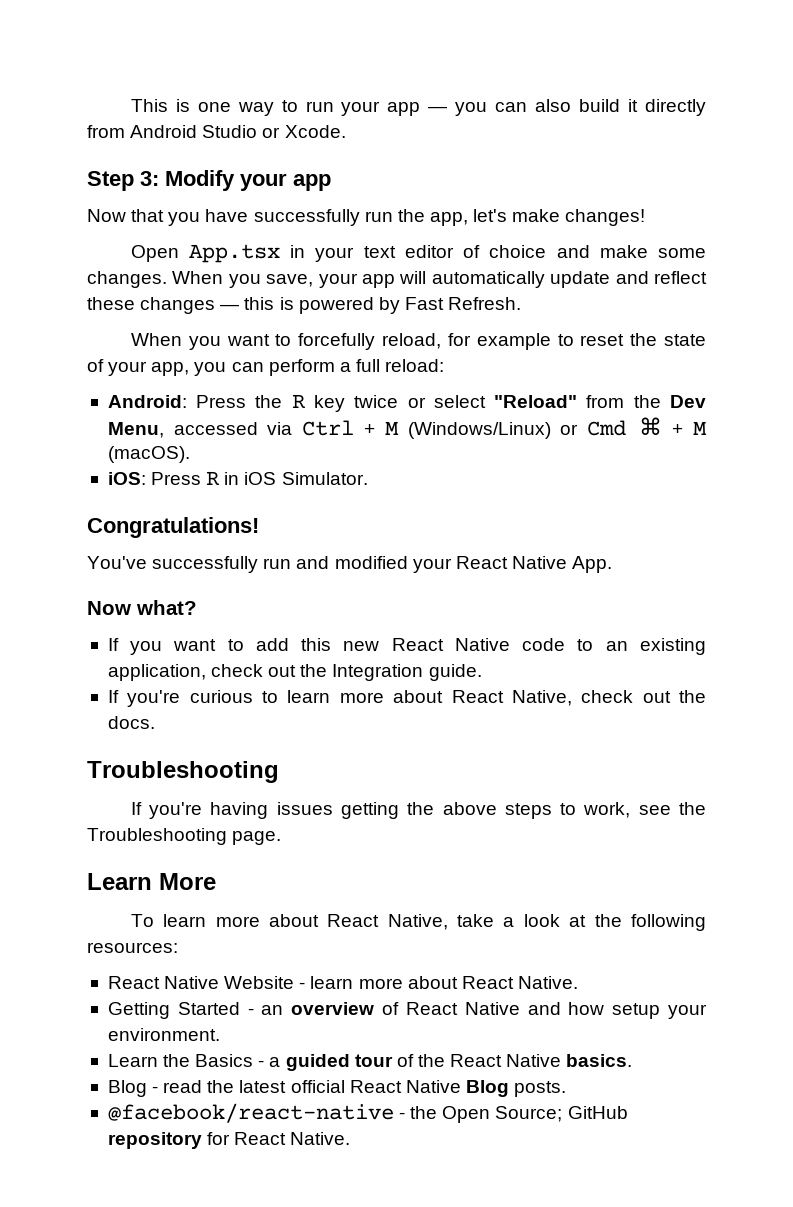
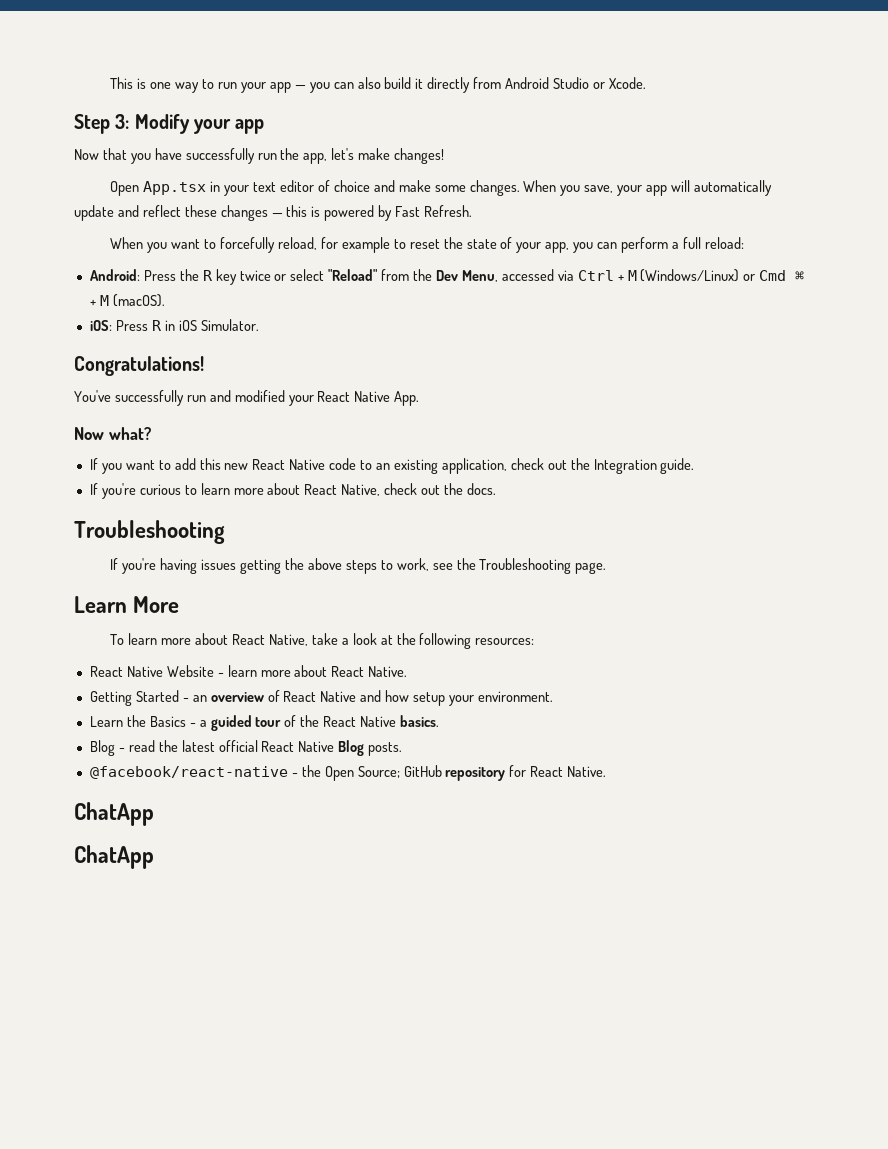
  @facebook/react-native - the Open Source; GitHub repository for React Native.
+ ChatApp
+ ChatApp

